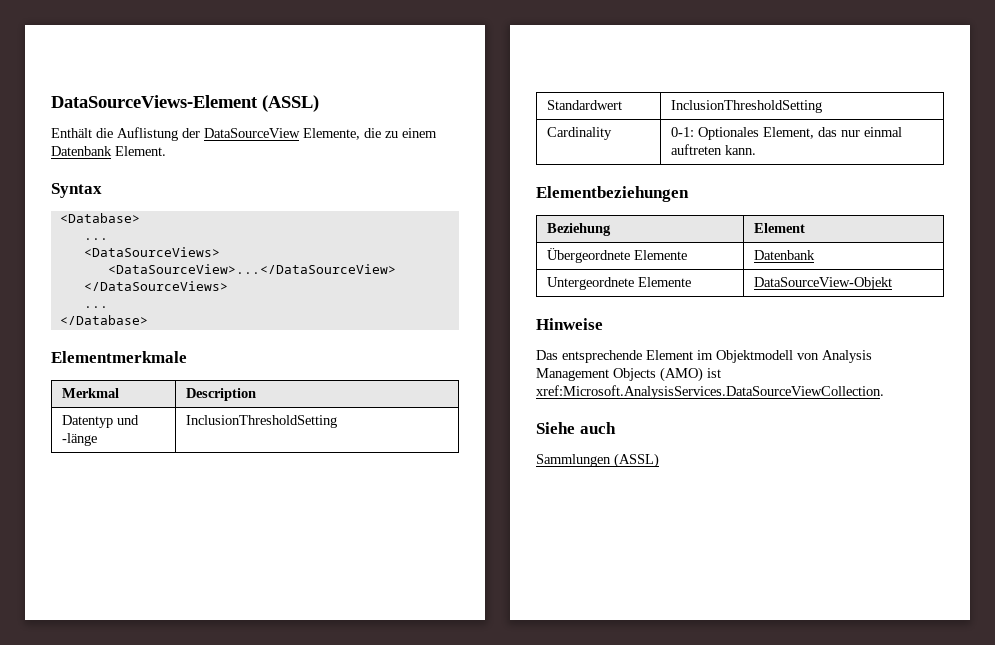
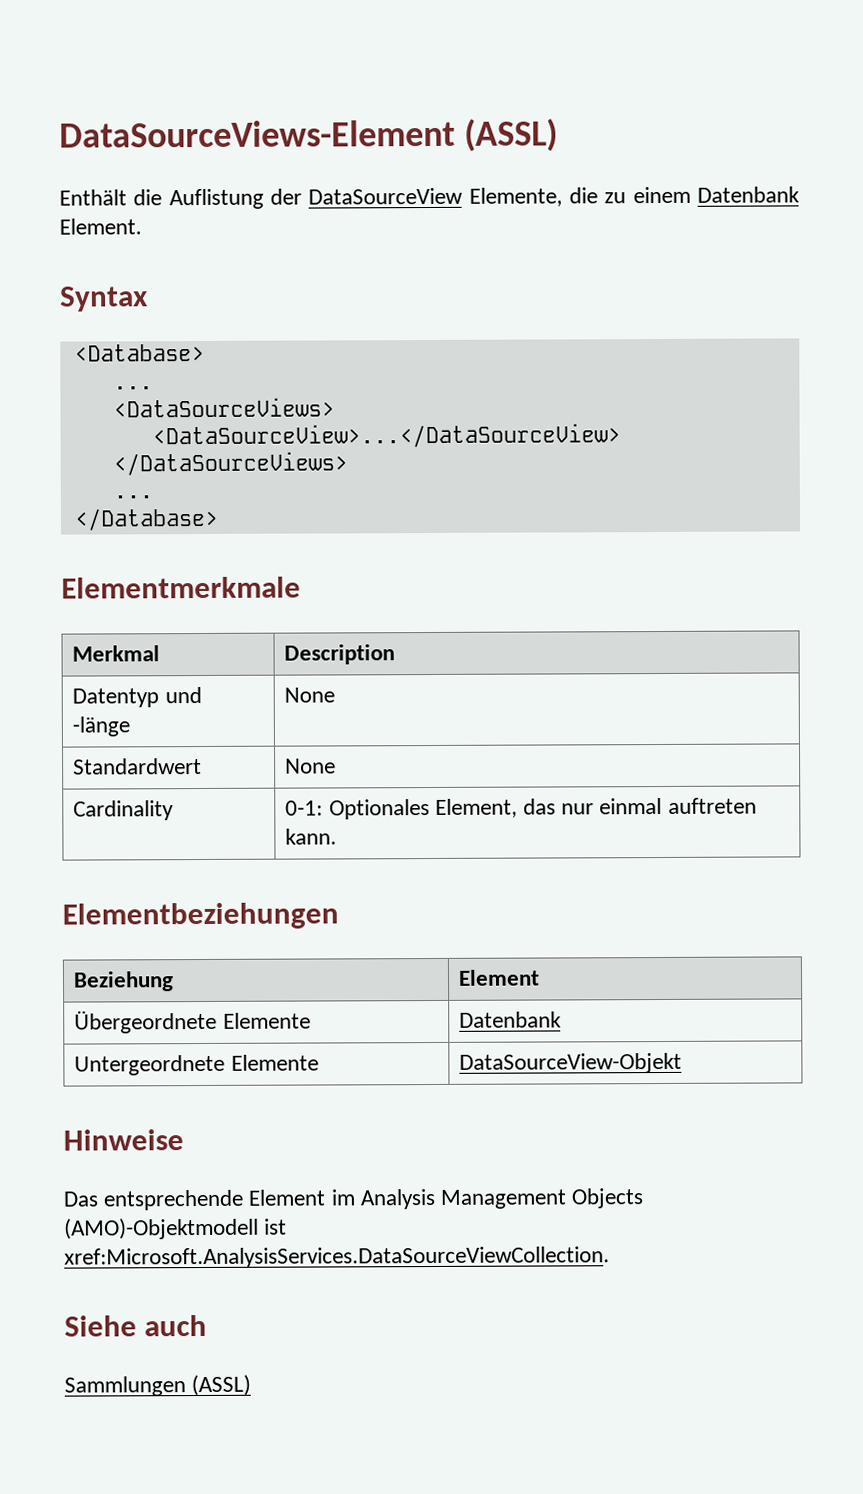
- Datentyp und -länge | InclusionThresholdSetting
+ Datentyp und -länge | None
- Standardwert | InclusionThresholdSetting
+ Standardwert | None
- Das entsprechende Element im Objektmodell von Analysis Management Objects (AMO) ist xref:Microsoft.AnalysisServices.DataSourceViewCollection.
+ Das entsprechende Element im Analysis Management Objects (AMO)-Objektmodell ist xref:Microsoft.AnalysisServices.DataSourceViewCollection.

